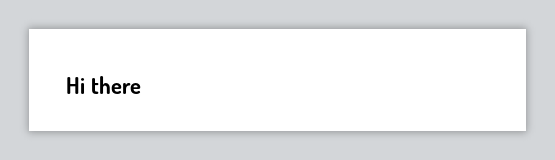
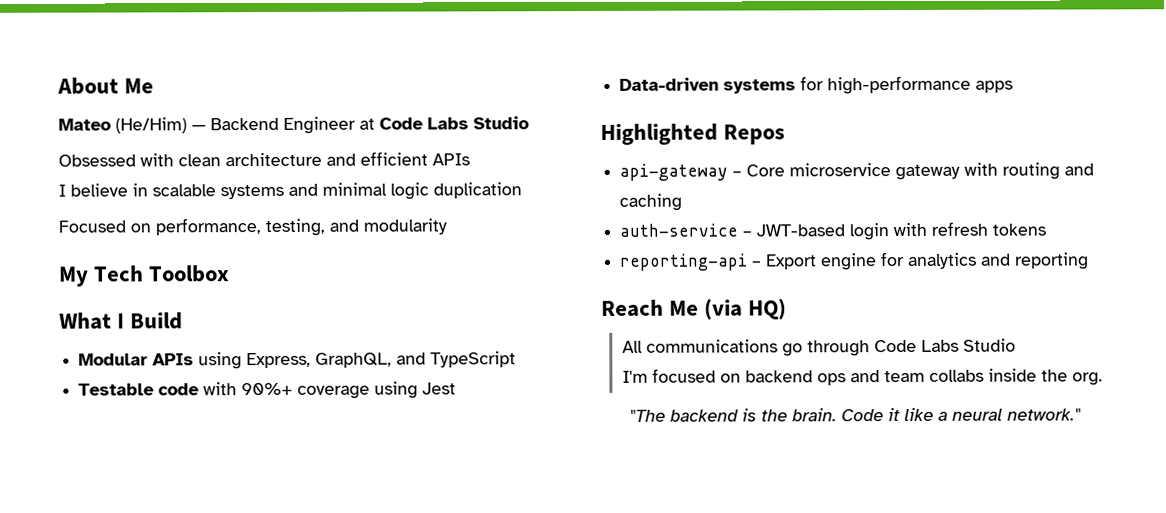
- Hi there
+ About Me
+ Mateo (He/Him) — Backend Engineer at Code Labs Studio
+ Obsessed with clean architecture and efficient APIs
+ I believe in scalable systems and minimal logic duplication
+ Focused on performance, testing, and modularity
+ My Tech Toolbox
+ What I Build
+ Modular APIs using Express, GraphQL, and TypeScript
+ Testable code with 90%+ coverage using Jest
+ Data-driven systems for high-performance apps
+ Highlighted Repos
+ api-gateway – Core microservice gateway with routing and caching
+ auth-service – JWT-based login with refresh tokens
+ reporting-api – Export engine for analytics and reporting
+ Reach Me (via HQ)
+ All communications go through Code Labs Studio
+ I'm focused on backend ops and team collabs inside the org.
+ "The backend is the brain. Code it like a neural network."

